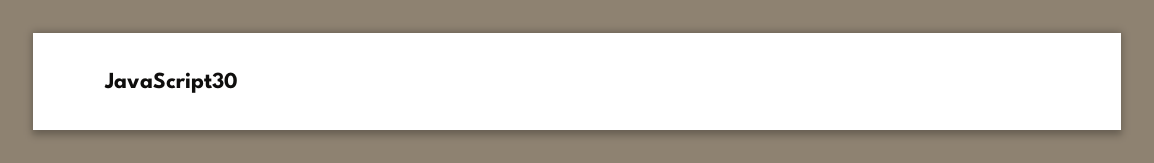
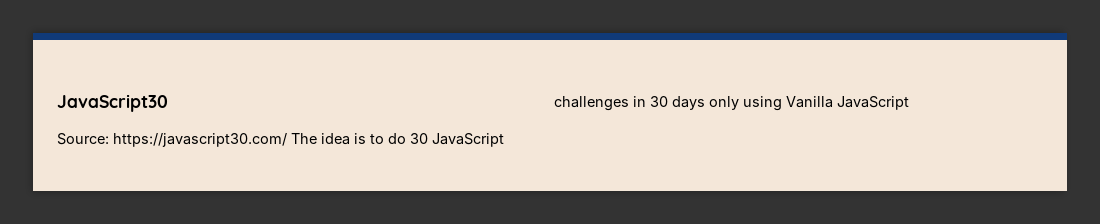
+ Source: https://javascript30.com/ The idea is to do 30 JavaScript challenges in 30 days only using Vanilla JavaScript

